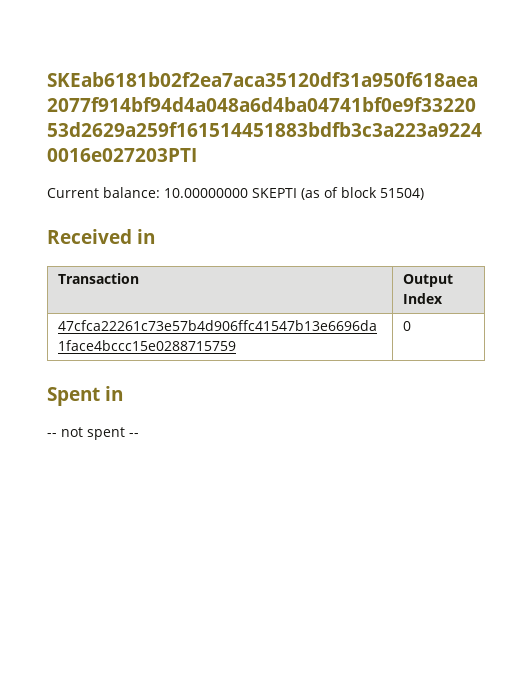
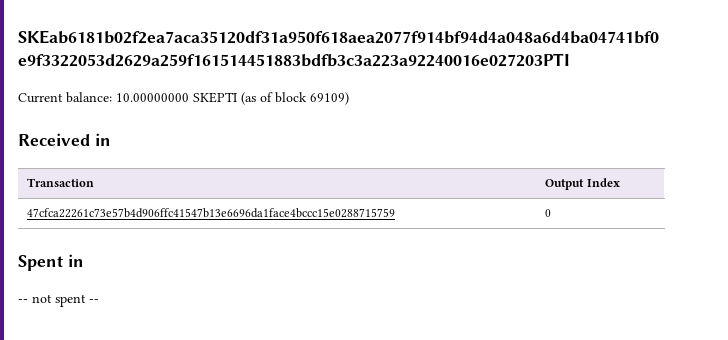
- Current balance: 10.00000000 SKEPTI (as of block 51504)
+ Current balance: 10.00000000 SKEPTI (as of block 69109)

